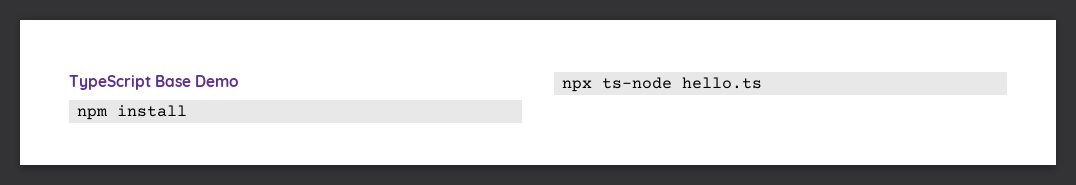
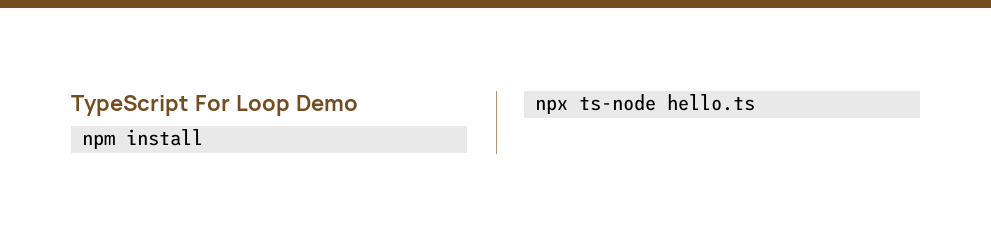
- TypeScript Base Demo
+ TypeScript For Loop Demo

